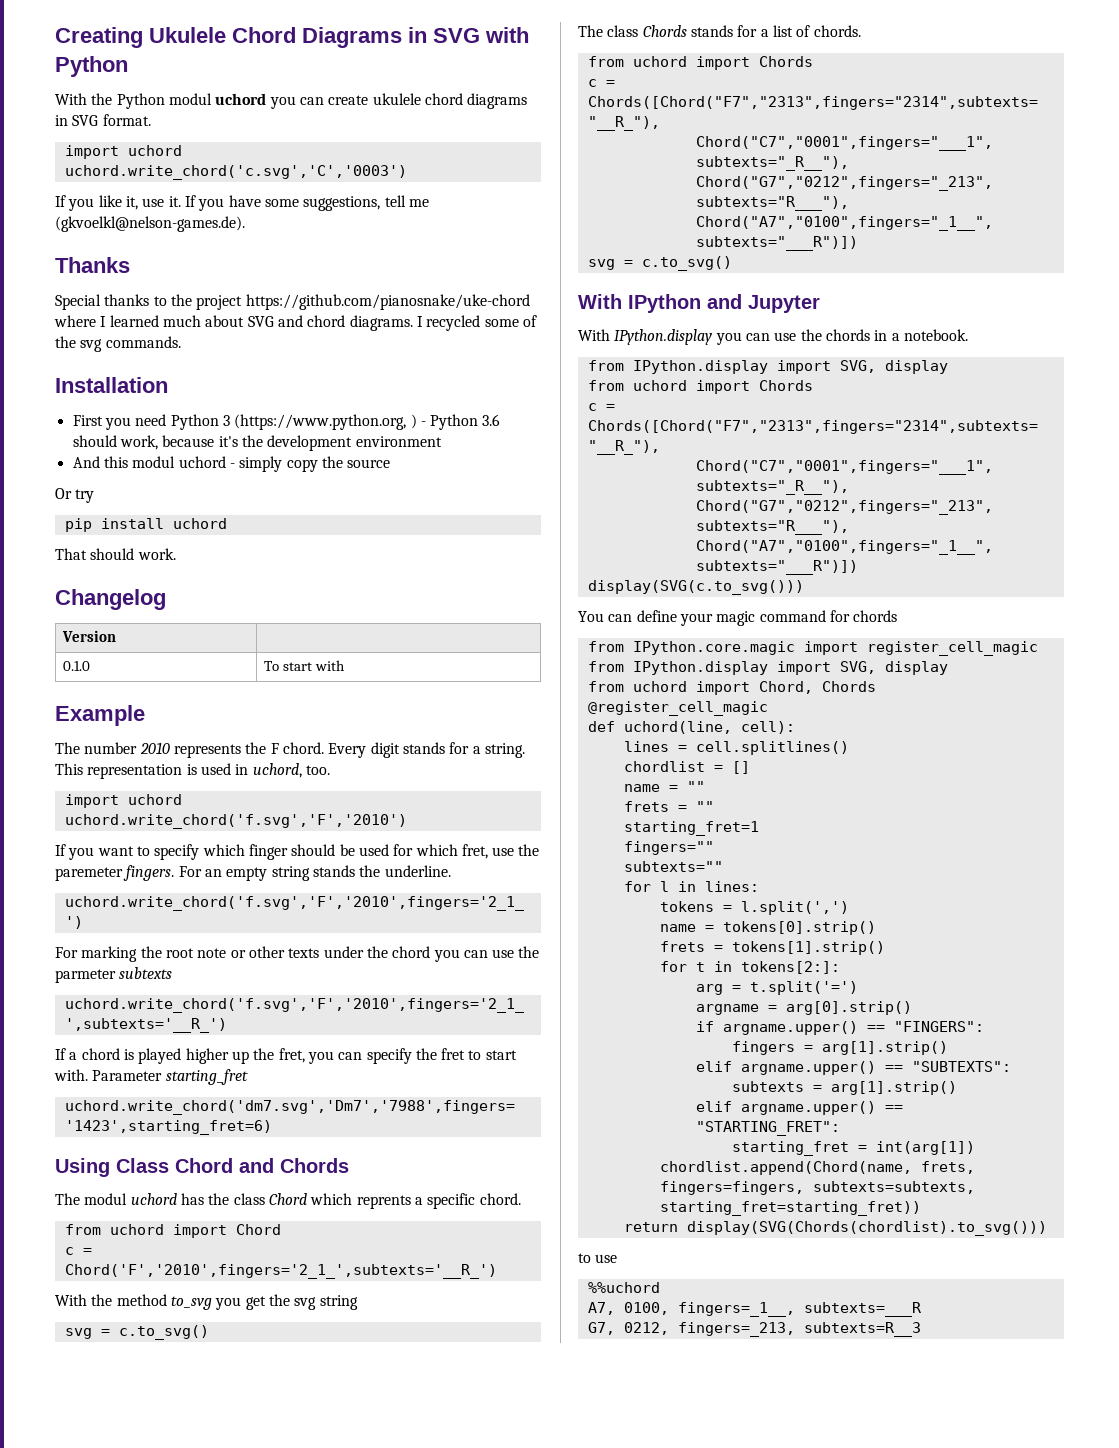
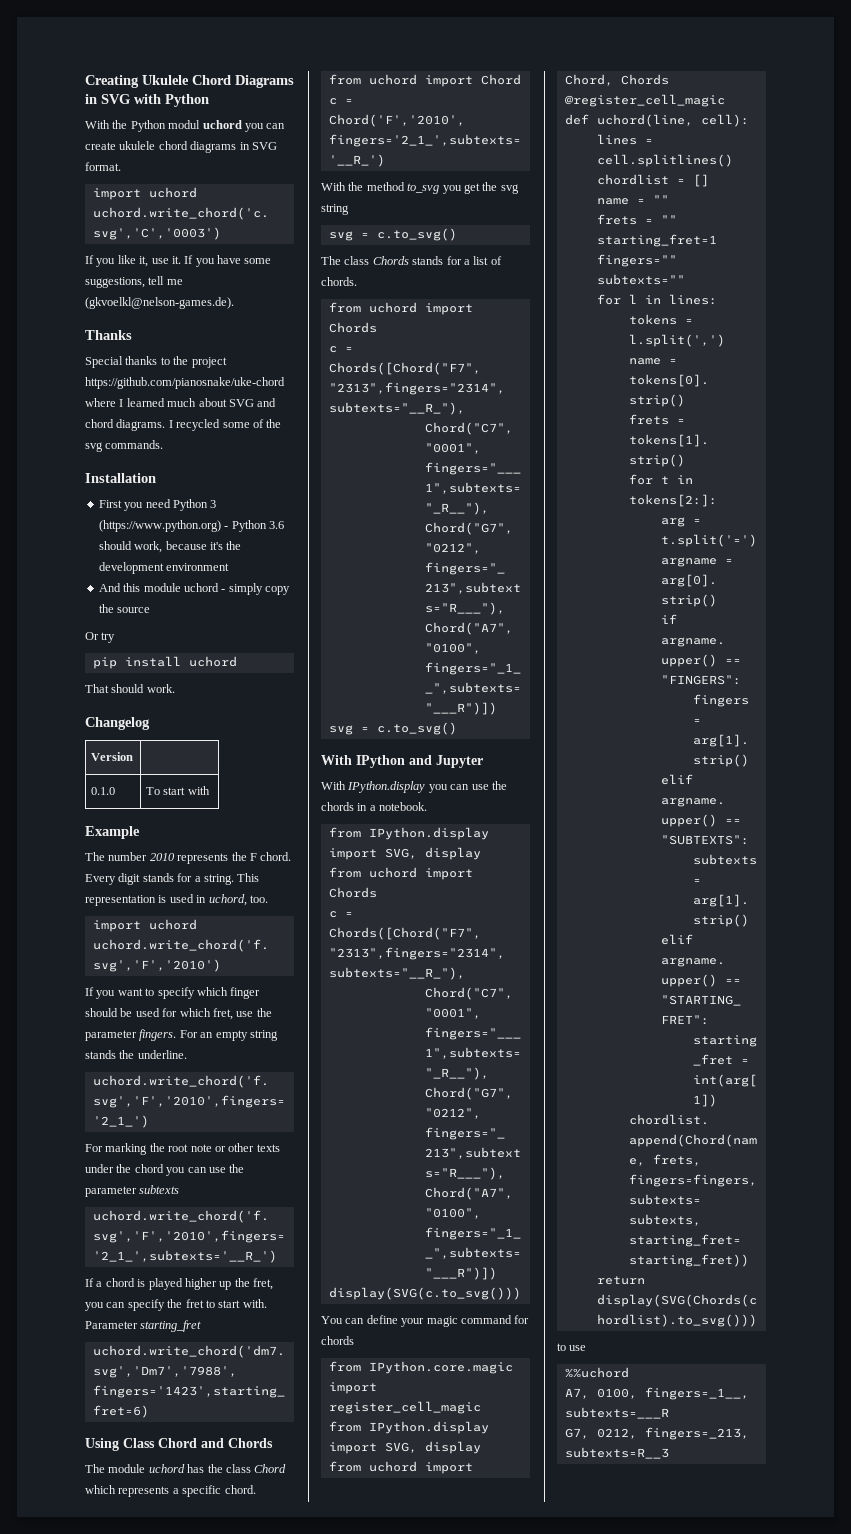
- First you need Python 3 (https://www.python.org, ) - Python 3.6 should work, because it's the development environment
+ First you need Python 3 (https://www.python.org) - Python 3.6 should work, because it's the development environment
- And this modul uchord - simply copy the source
+ And this module uchord - simply copy the source
- If you want to specify which finger should be used for which fret, use the paremeter fingers.
+ If you want to specify which finger should be used for which fret, use the parameter fingers.
- For marking the root note or other texts under the chord you can use the parmeter subtexts
+ For marking the root note or other texts under the chord you can use the parameter subtexts
- The modul uchord has the class Chord which reprents a specific chord.
+ The module uchord has the class Chord which represents a specific chord.

